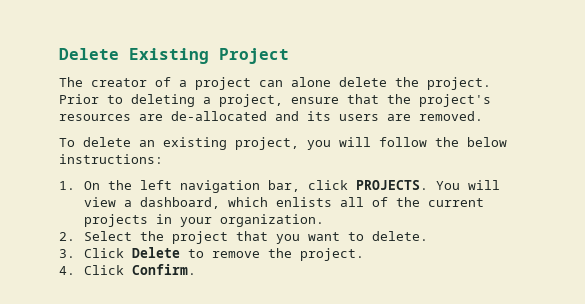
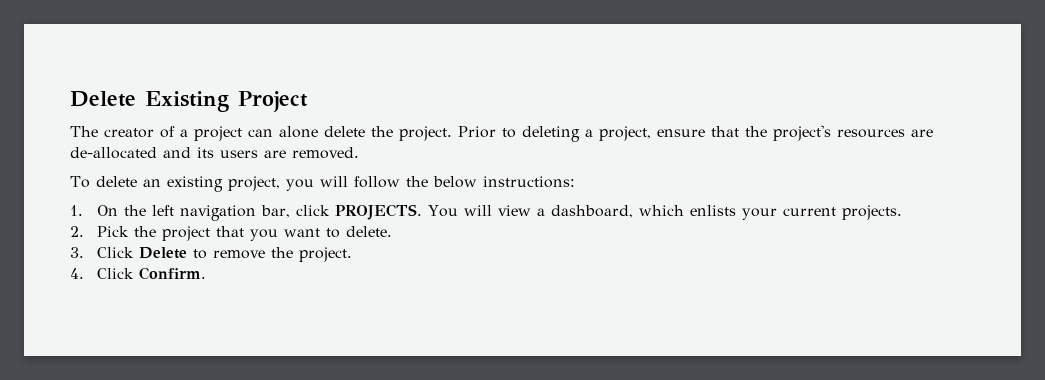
- You will view a dashboard, which enlists all of the current projects in your organization.
+ You will view a dashboard, which enlists your current projects.
- 2. Select the project that you want to delete.
+ 2. Pick the project that you want to delete.

